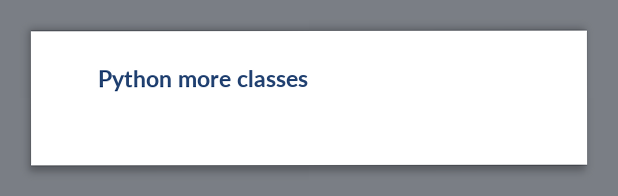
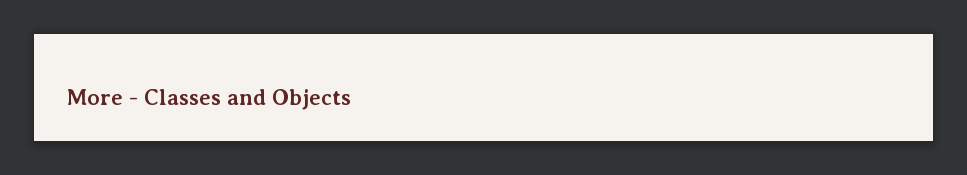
- Python more classes
+ More - Classes and Objects

